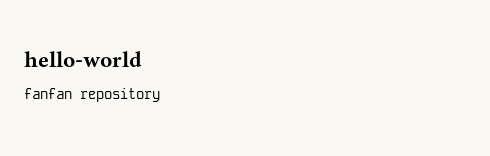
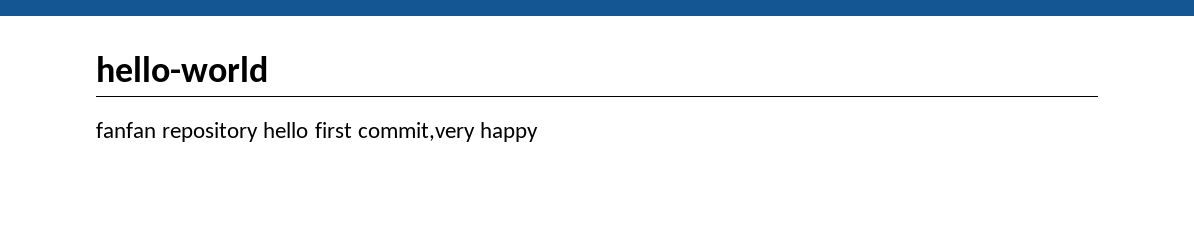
- fanfan repository
+ fanfan repository hello first commit,very happy

